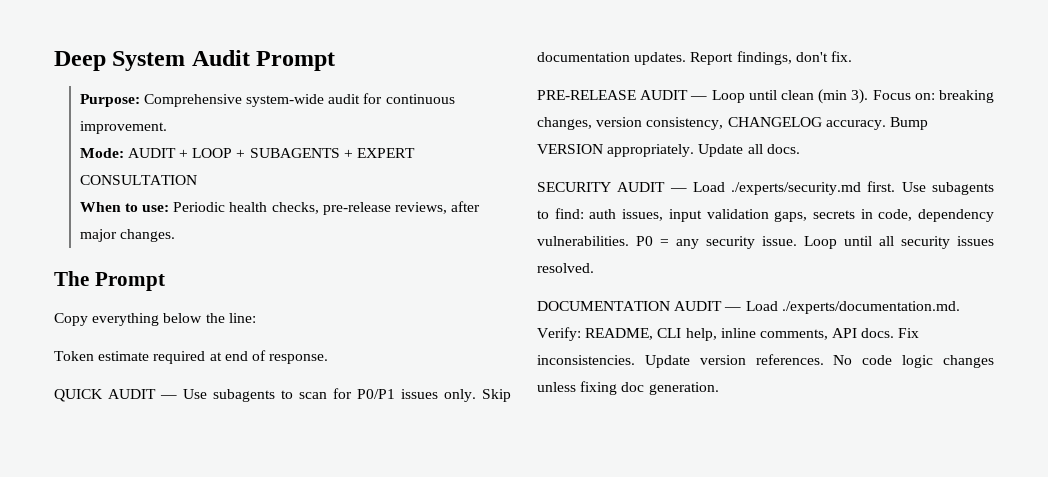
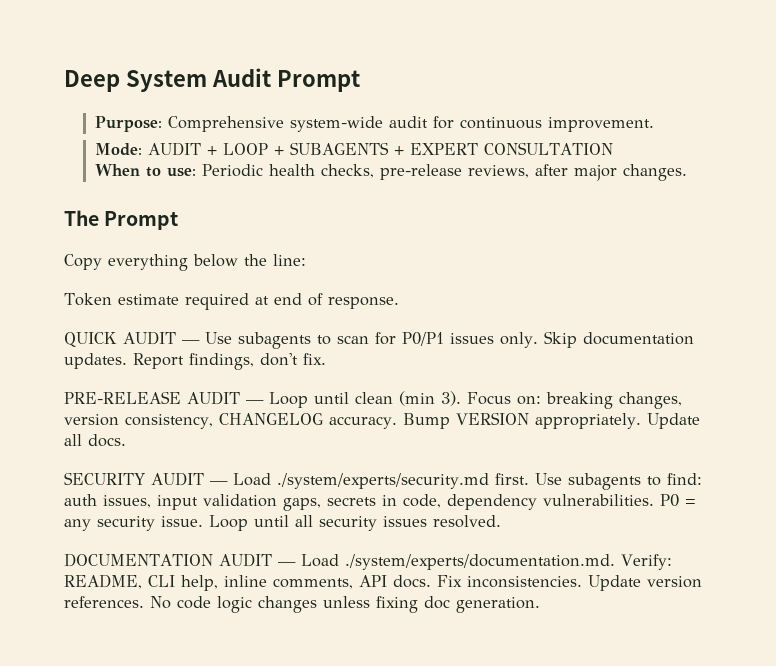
- SECURITY AUDIT — Load ./experts/security.md first.
+ SECURITY AUDIT — Load ./system/experts/security.md first.
- DOCUMENTATION AUDIT — Load ./experts/documentation.md. Verify: README, CLI help, inline comments, API docs.
+ DOCUMENTATION AUDIT — Load ./system/experts/documentation.md. Verify: README, CLI help, inline comments, API docs.

